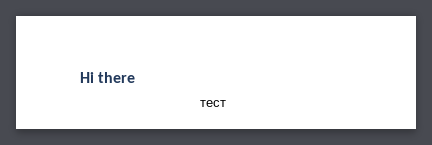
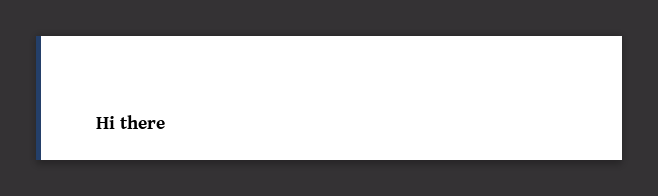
- тест

